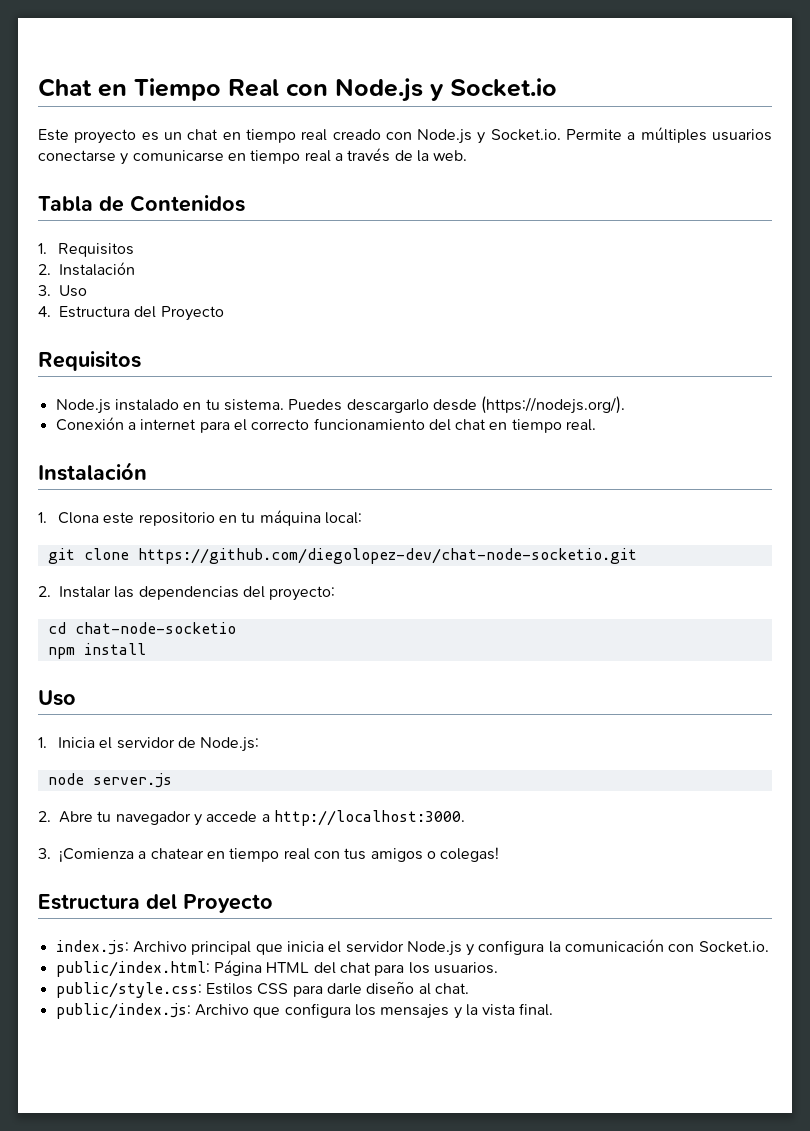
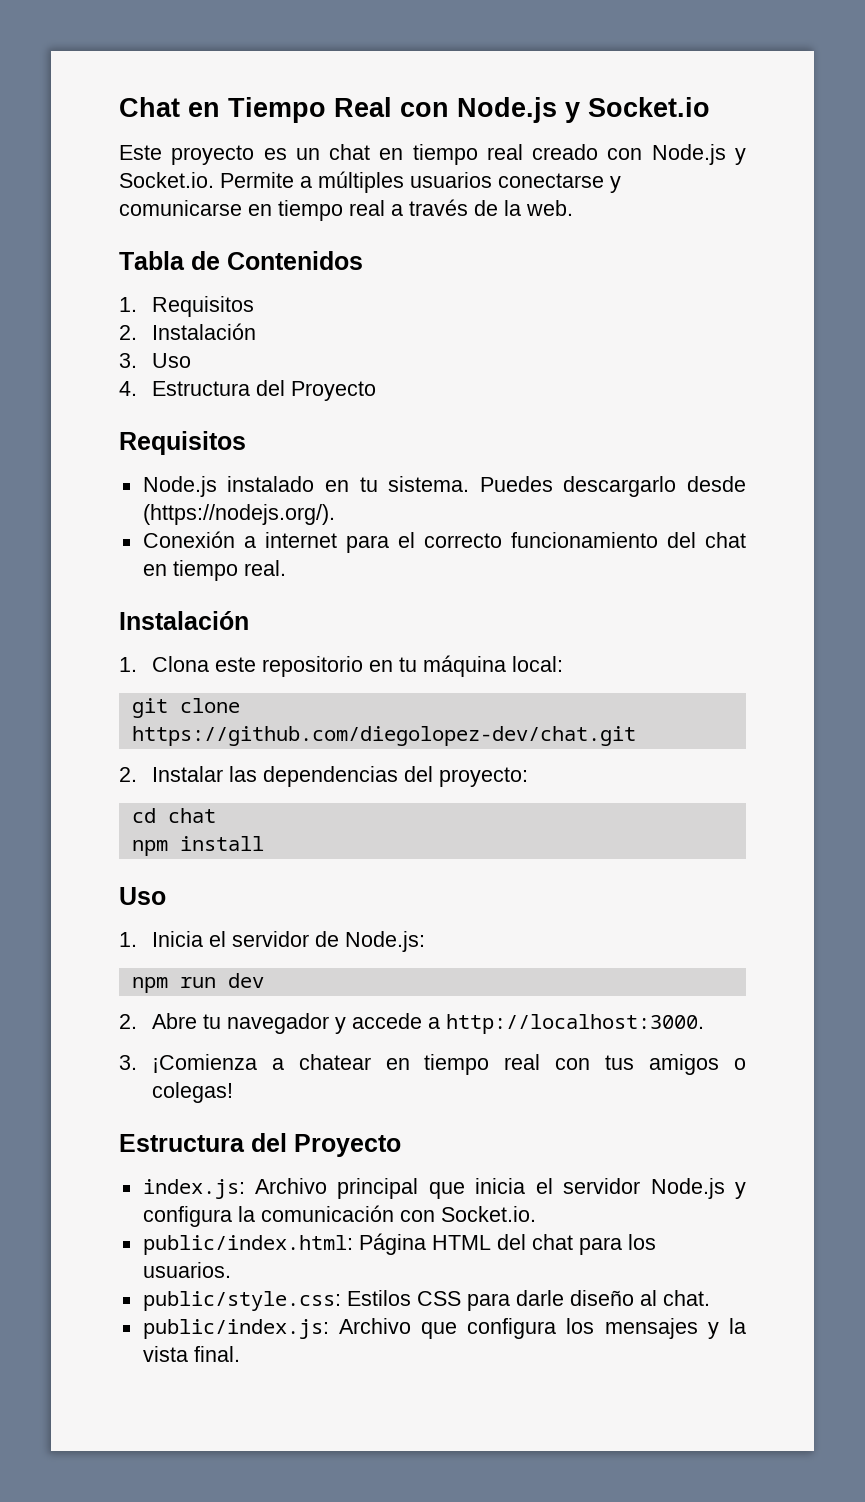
- git clone https://github.com/diegolopez-dev/chat-node-socketio.git
+ git clone https://github.com/diegolopez-dev/chat.git
- cd chat-node-socketio
+ cd chat
- node server.js
+ npm run dev

